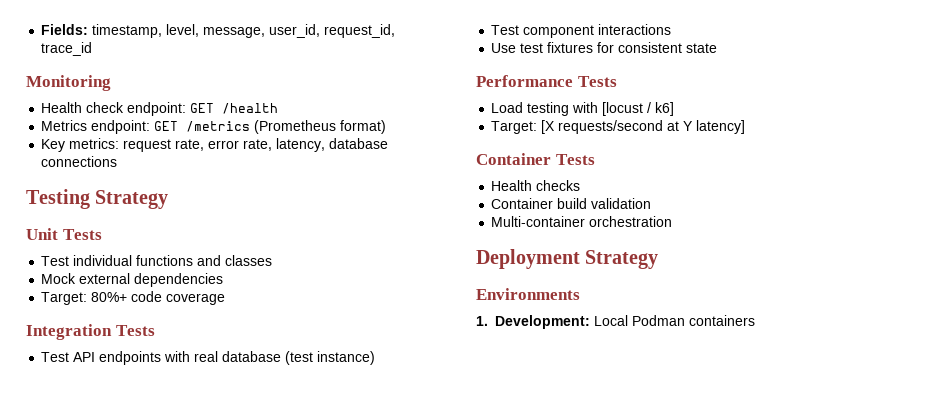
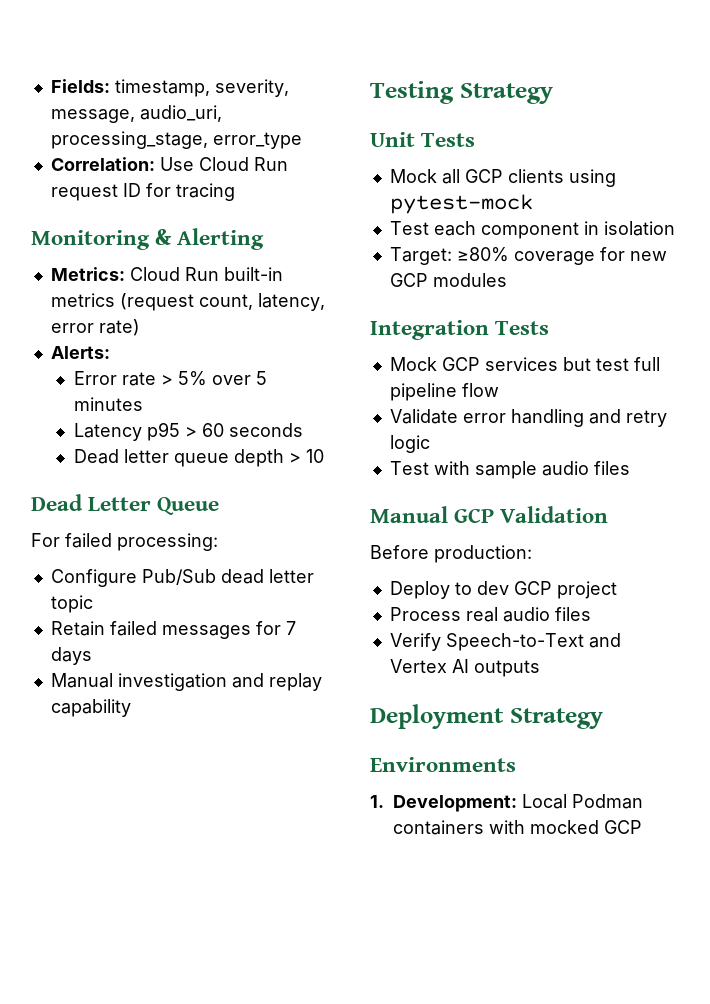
- Fields: timestamp, level, message, user_id, request_id, trace_id
- Monitoring
- Health check endpoint: GET /health
- Metrics endpoint: GET /metrics (Prometheus format)
- Key metrics: request rate, error rate, latency, database connections
+ Fields: timestamp, severity, message, audio_uri, processing_stage, error_type
+ Correlation: Use Cloud Run request ID for tracing
+ Monitoring & Alerting
+ Metrics: Cloud Run built-in metrics (request count, latency, error rate)
+ Alerts:
+ Error rate > 5% over 5 minutes
+ Latency p95 > 60 seconds
+ Dead letter queue depth > 10
+ Dead Letter Queue
+ For failed processing:
+ Configure Pub/Sub dead letter topic
+ Retain failed messages for 7 days
+ Manual investigation and replay capability
  Testing Strategy
  Unit Tests
- Test individual functions and classes
- Mock external dependencies
- Target: 80%+ code coverage
+ Mock all GCP clients using pytest-mock
+ Test each component in isolation
+ Target: ≥80% coverage for new GCP modules
  Integration Tests
- Test API endpoints with real database (test instance)
- Test component interactions
- Use test fixtures for consistent state
- Performance Tests
- Load testing with [locust / k6]
- Target: [X requests/second at Y latency]
- Container Tests
- Health checks
- Container build validation
- Multi-container orchestration
+ Mock GCP services but test full pipeline flow
+ Validate error handling and retry logic
+ Test with sample audio files
+ Manual GCP Validation
+ Before production:
+ Deploy to dev GCP project
+ Process real audio files
+ Verify Speech-to-Text and Vertex AI outputs
- 1. Development: Local Podman containers
+ 1. Development: Local Podman containers with mocked GCP

